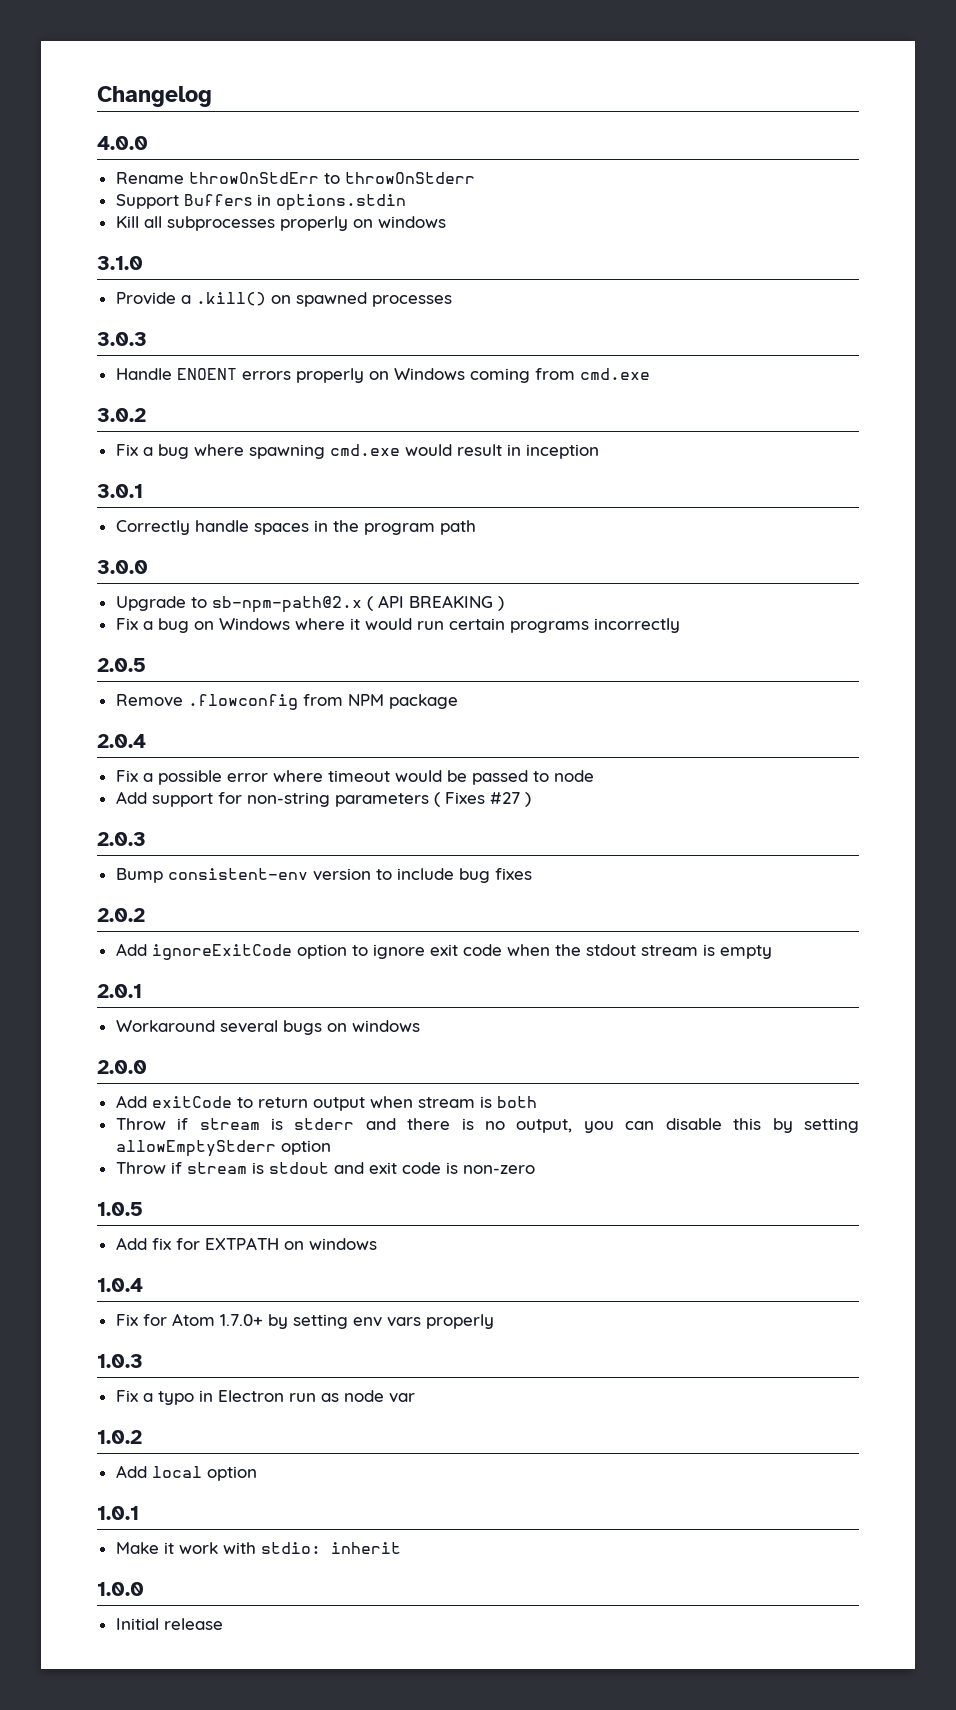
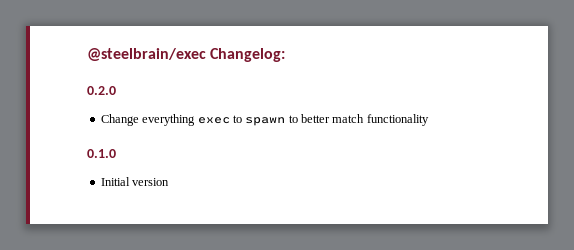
- Changelog
- 4.0.0
- Rename throwOnStdErr to throwOnStderr
- Support Buffers in options.stdin
- Kill all subprocesses properly on windows
- 3.1.0
- Provide a .kill() on spawned processes
- 3.0.3
- Handle ENOENT errors properly on Windows coming from cmd.exe
- 3.0.2
- Fix a bug where spawning cmd.exe would result in inception
- 3.0.1
- Correctly handle spaces in the program path
- 3.0.0
- Upgrade to sb-npm-path@2.x ( API BREAKING )
- Fix a bug on Windows where it would run certain programs incorrectly
- 2.0.5
- Remove .flowconfig from NPM package
- 2.0.4
- Fix a possible error where timeout would be passed to node
- Add support for non-string parameters ( Fixes #27 )
- 2.0.3
- Bump consistent-env version to include bug fixes
- 2.0.2
- Add ignoreExitCode option to ignore exit code when the stdout stream is empty
- 2.0.1
- Workaround several bugs on windows
- 2.0.0
- Add exitCode to return output when stream is both
- Throw if stream is stderr and there is no output, you can disable this by setting allowEmptyStderr option
- Throw if stream is stdout and exit code is non-zero
- 1.0.5
- Add fix for EXTPATH on windows
- 1.0.4
- Fix for Atom 1.7.0+ by setting env vars properly
- 1.0.3
- Fix a typo in Electron run as node var
- 1.0.2
- Add local option
- 1.0.1
- Make it work with stdio: inherit
- 1.0.0
+ @steelbrain/exec Changelog:
+ 0.2.0
+ Change everything exec to spawn to better match functionality
+ 0.1.0
- Initial release
+ Initial version

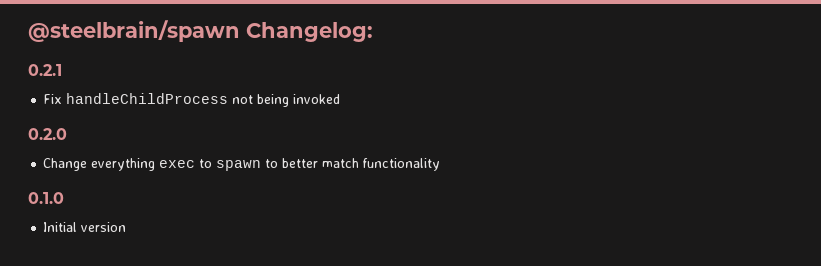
- @steelbrain/exec Changelog:
+ @steelbrain/spawn Changelog:
+ 0.2.1
+ Fix handleChildProcess not being invoked

